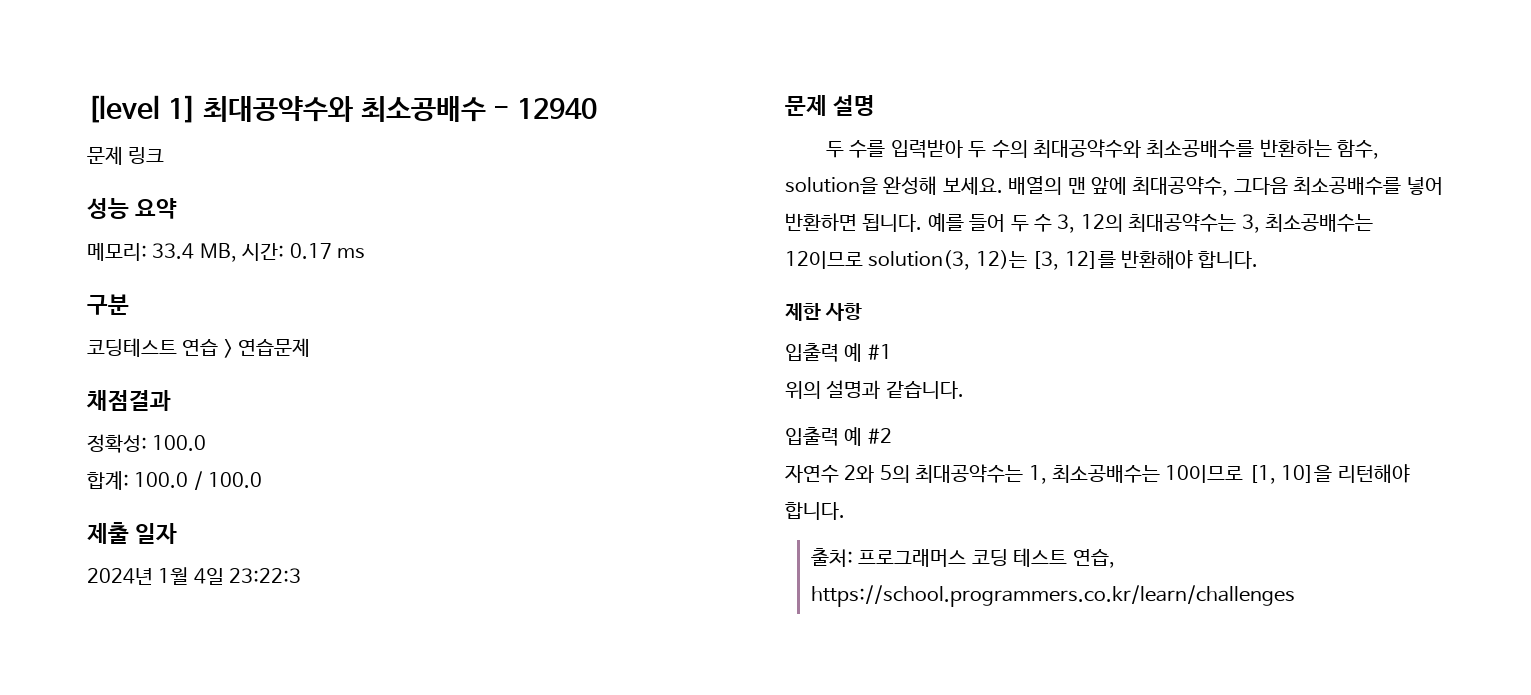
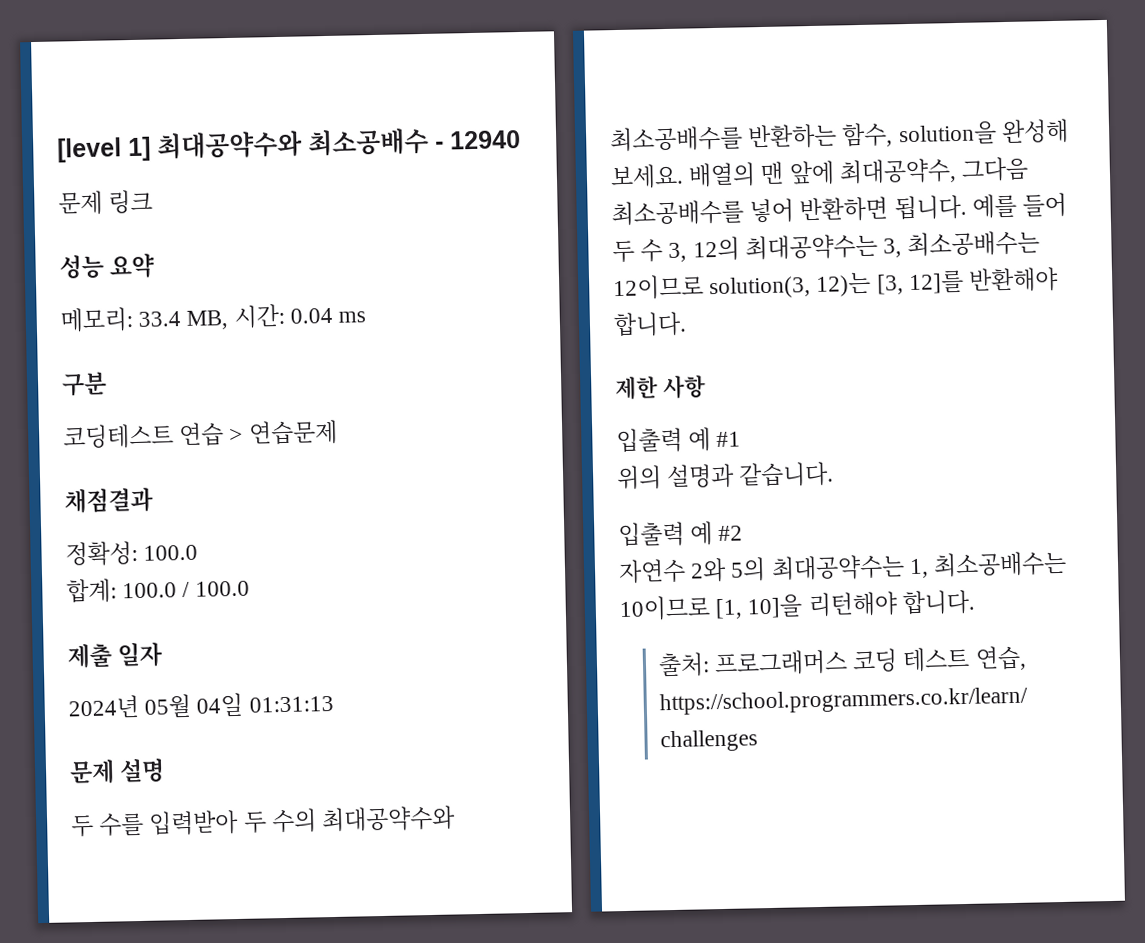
- 메모리: 33.4 MB, 시간: 0.17 ms
+ 메모리: 33.4 MB, 시간: 0.04 ms
- 2024년 1월 4일 23:22:3
+ 2024년 05월 04일 01:31:13

